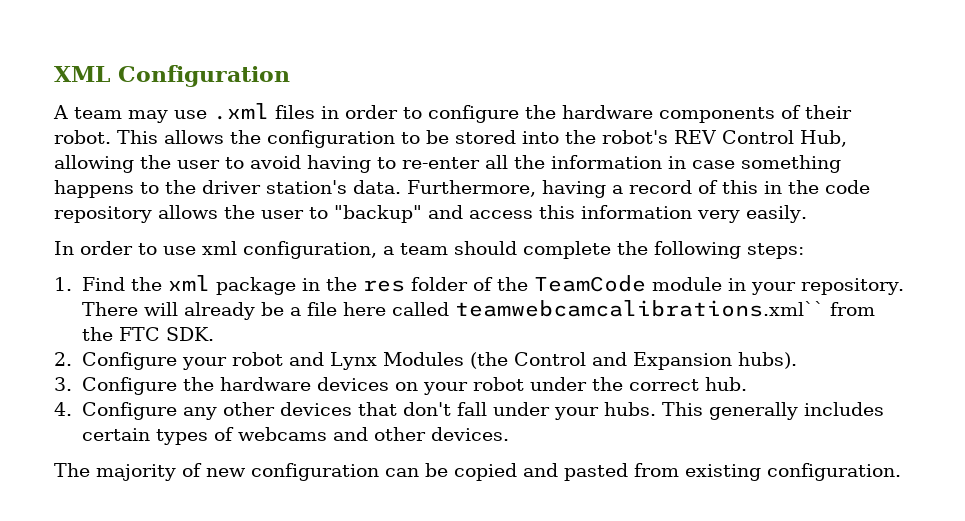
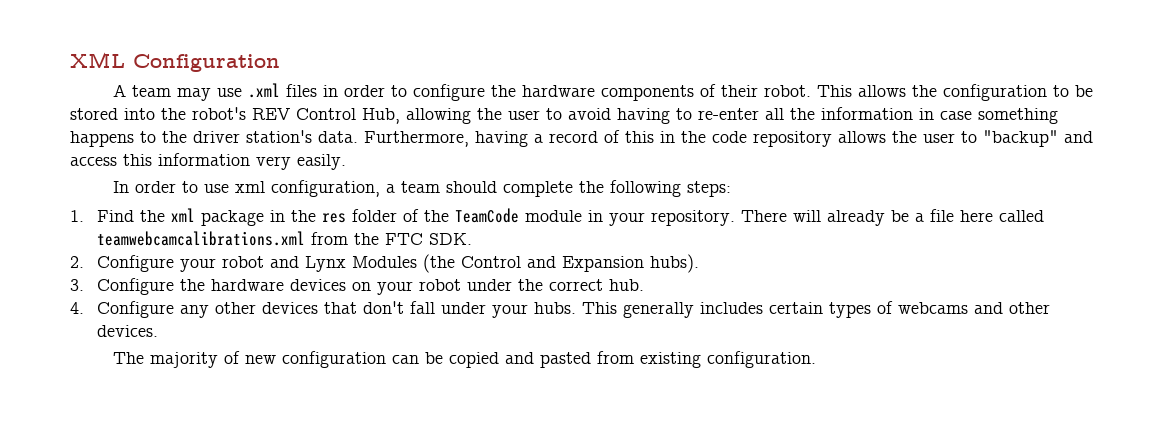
- There will already be a file here called teamwebcamcalibrations.xml`` from the FTC SDK.
+ There will already be a file here called teamwebcamcalibrations.xml from the FTC SDK.

